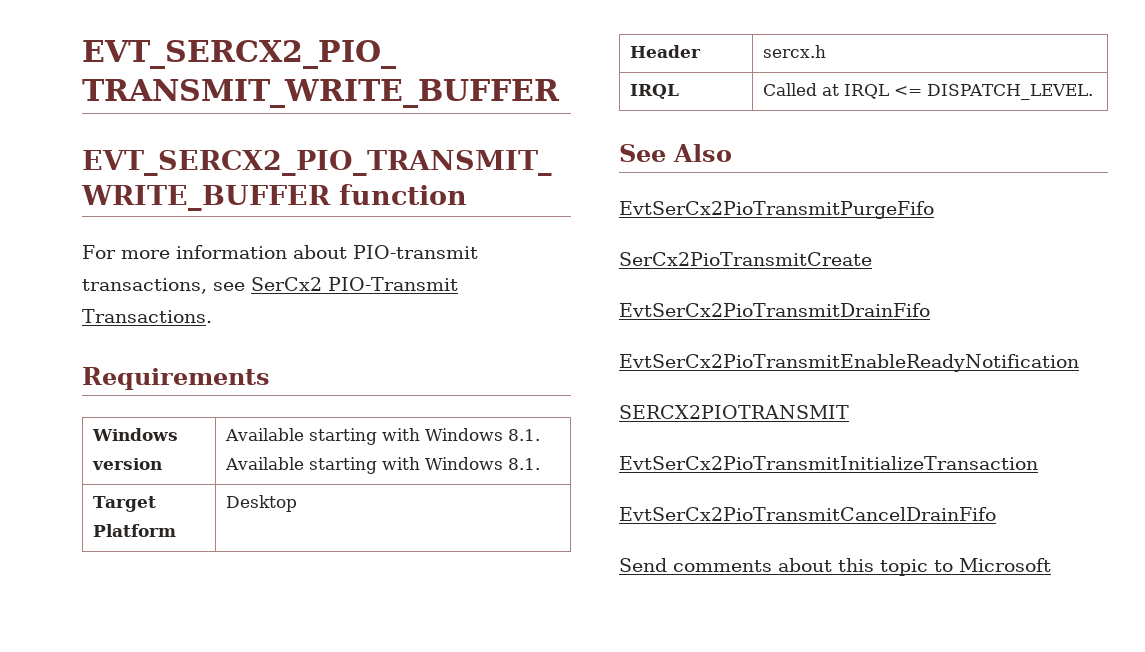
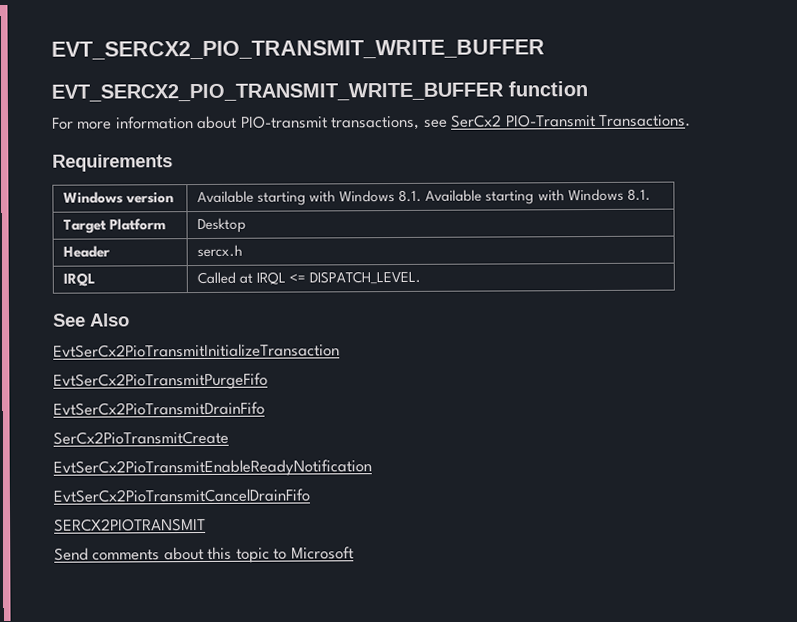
+ EvtSerCx2PioTransmitInitializeTransaction
+ EvtSerCx2PioTransmitDrainFifo
- EvtSerCx2PioTransmitDrainFifo
+ EvtSerCx2PioTransmitCancelDrainFifo
- EvtSerCx2PioTransmitInitializeTransaction
- EvtSerCx2PioTransmitCancelDrainFifo

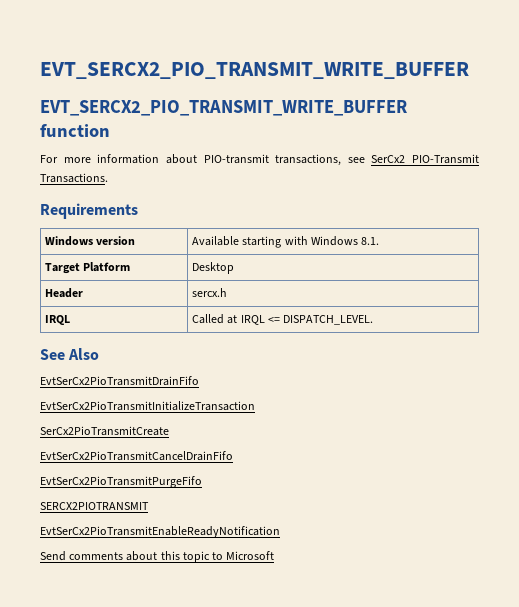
- Windows version | Available starting with Windows 8.1. Available starting with Windows 8.1.
+ Windows version | Available starting with Windows 8.1.
+ EvtSerCx2PioTransmitDrainFifo
+ SerCx2PioTransmitCreate
+ EvtSerCx2PioTransmitCancelDrainFifo
- EvtSerCx2PioTransmitDrainFifo
- SerCx2PioTransmitCreate
+ SERCX2PIOTRANSMIT
- EvtSerCx2PioTransmitCancelDrainFifo
- SERCX2PIOTRANSMIT

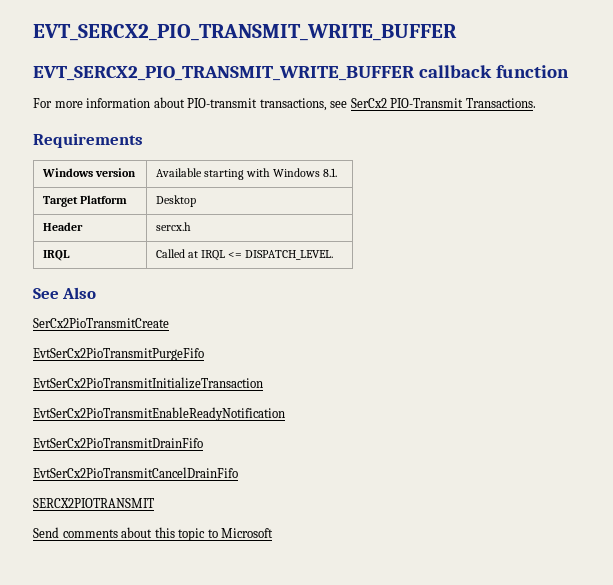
- EVT_SERCX2_PIO_TRANSMIT_WRITE_BUFFER function
+ EVT_SERCX2_PIO_TRANSMIT_WRITE_BUFFER callback function
- EvtSerCx2PioTransmitDrainFifo
+ SerCx2PioTransmitCreate
+ EvtSerCx2PioTransmitPurgeFifo
- SerCx2PioTransmitCreate
+ EvtSerCx2PioTransmitEnableReadyNotification
+ EvtSerCx2PioTransmitDrainFifo
- EvtSerCx2PioTransmitPurgeFifo
- EvtSerCx2PioTransmitEnableReadyNotification

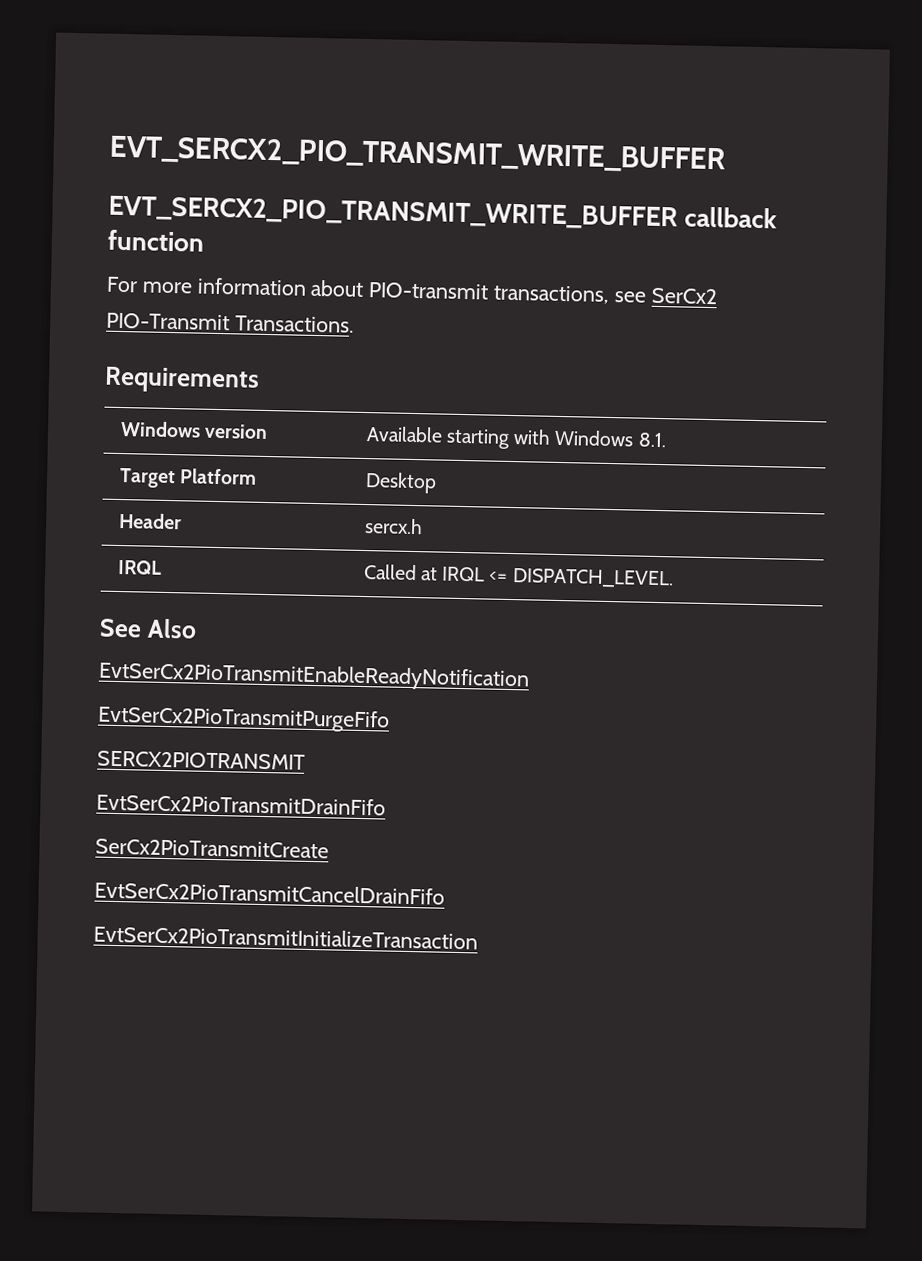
- SerCx2PioTransmitCreate
+ EvtSerCx2PioTransmitEnableReadyNotification
- EvtSerCx2PioTransmitInitializeTransaction
- EvtSerCx2PioTransmitEnableReadyNotification
+ SERCX2PIOTRANSMIT
+ SerCx2PioTransmitCreate
- SERCX2PIOTRANSMIT
- Send comments about this topic to Microsoft
+ EvtSerCx2PioTransmitInitializeTransaction

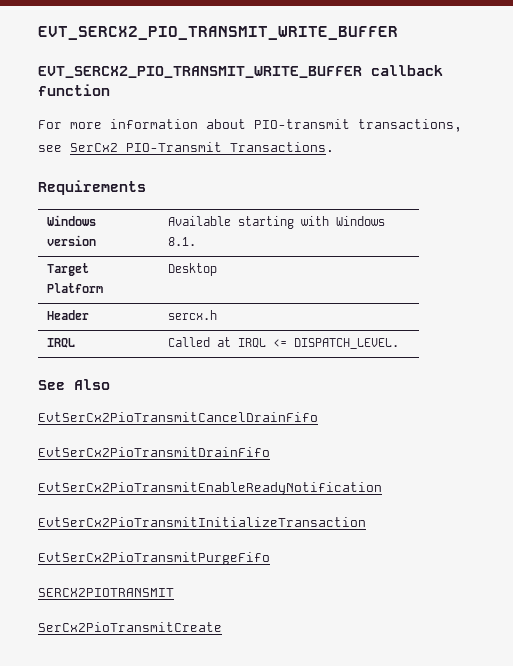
+ EvtSerCx2PioTransmitCancelDrainFifo
+ EvtSerCx2PioTransmitDrainFifo
+ EvtSerCx2PioTransmitInitializeTransaction
- EvtSerCx2PioTransmitDrainFifo
- EvtSerCx2PioTransmitCancelDrainFifo
- EvtSerCx2PioTransmitInitializeTransaction

